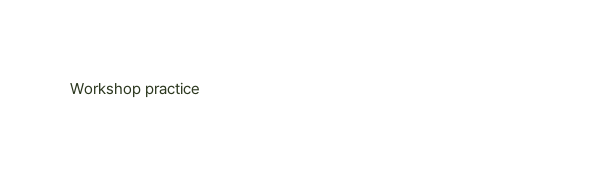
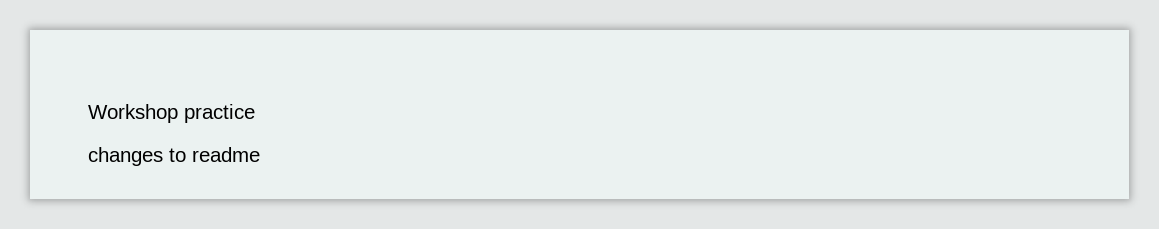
+ changes to readme

